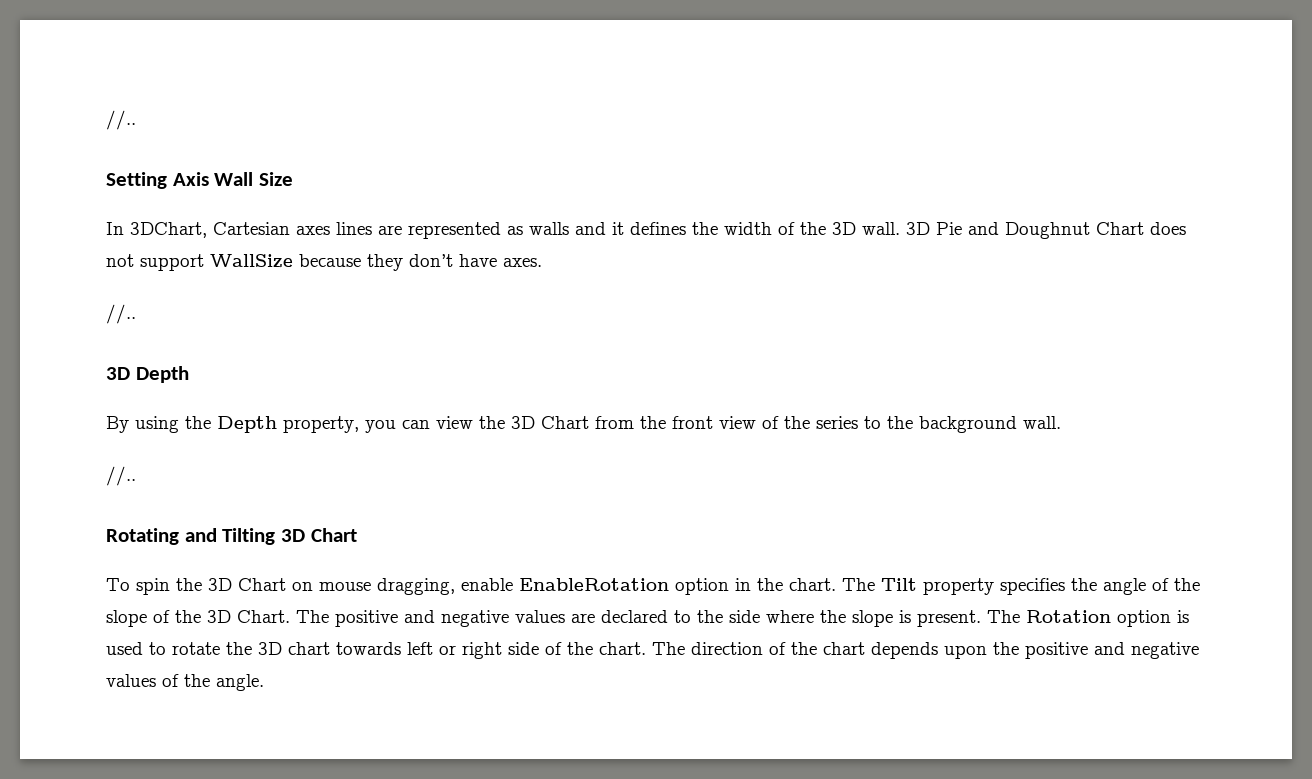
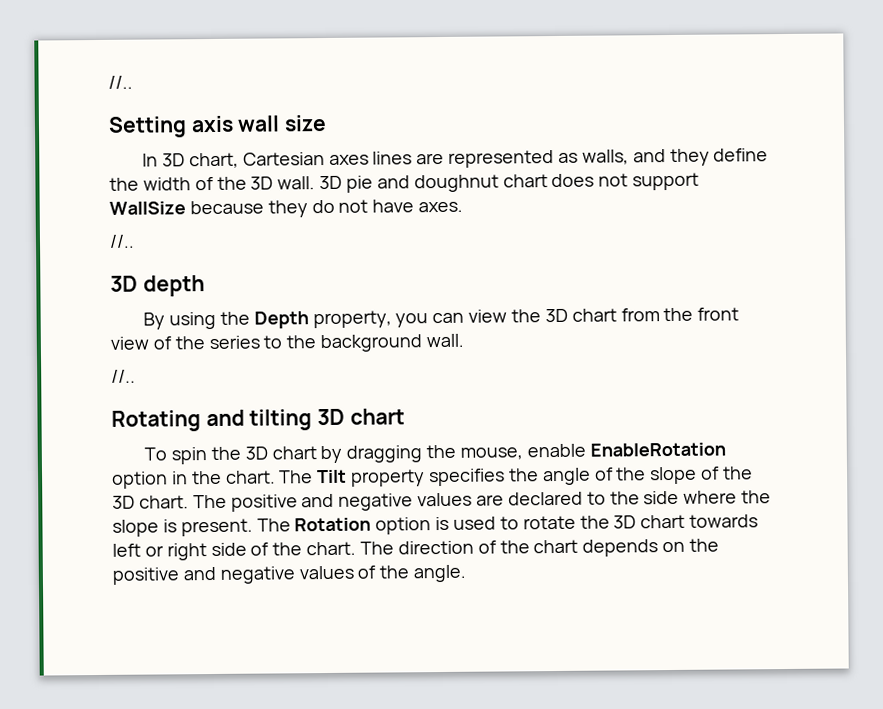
- Setting Axis Wall Size
+ Setting axis wall size
- In 3DChart, Cartesian axes lines are represented as walls and it defines the width of the 3D wall.
+ In 3D chart, Cartesian axes lines are represented as walls, and they define the width of the 3D wall.
- 3D Pie and Doughnut Chart does not support WallSize because they don’t have axes.
+ 3D pie and doughnut chart does not support WallSize because they do not have axes.
- 3D Depth
+ 3D depth
- By using the Depth property, you can view the 3D Chart from the front view of the series to the background wall.
+ By using the Depth property, you can view the 3D chart from the front view of the series to the background wall.
- Rotating and Tilting 3D Chart
+ Rotating and tilting 3D chart
- To spin the 3D Chart on mouse dragging, enable EnableRotation option in the chart.
+ To spin the 3D chart by dragging the mouse, enable EnableRotation option in the chart.
- The Tilt property specifies the angle of the slope of the 3D Chart.
+ The Tilt property specifies the angle of the slope of the 3D chart.
- The direction of the chart depends upon the positive and negative values of the angle.
+ The direction of the chart depends on the positive and negative values of the angle.

